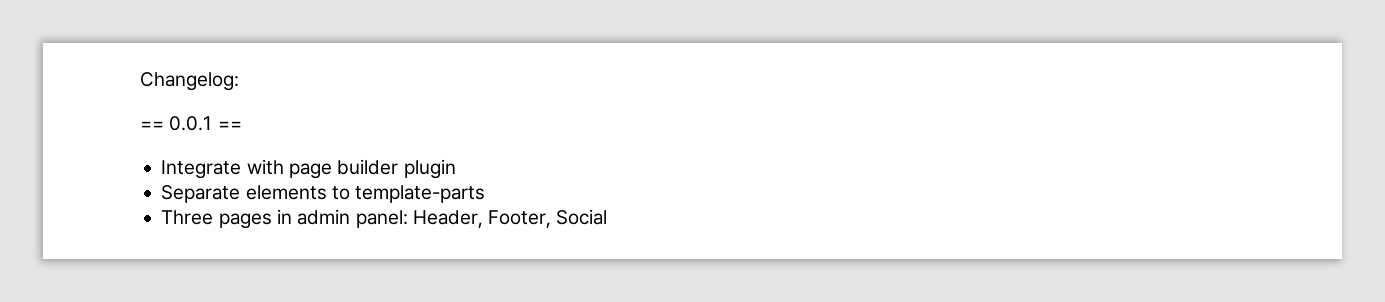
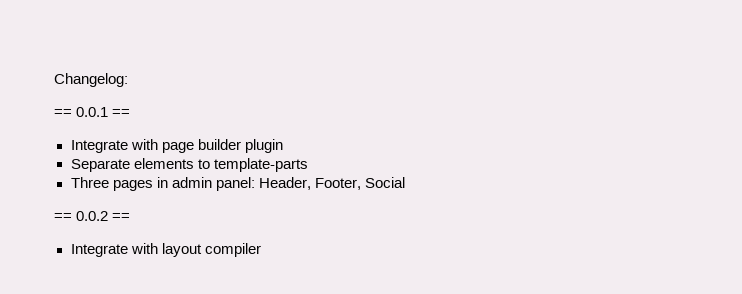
+ == 0.0.2 ==
+ Integrate with layout compiler

